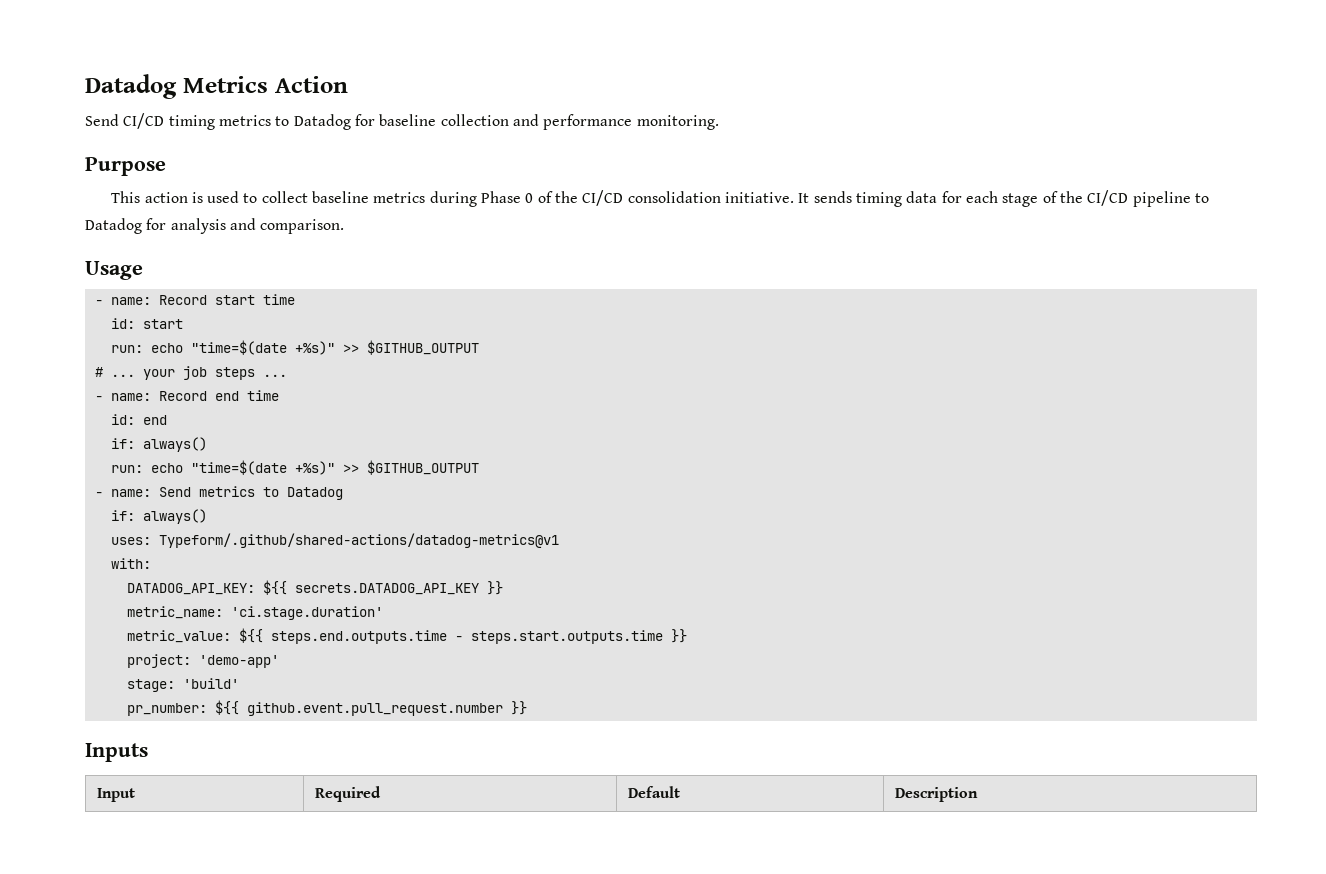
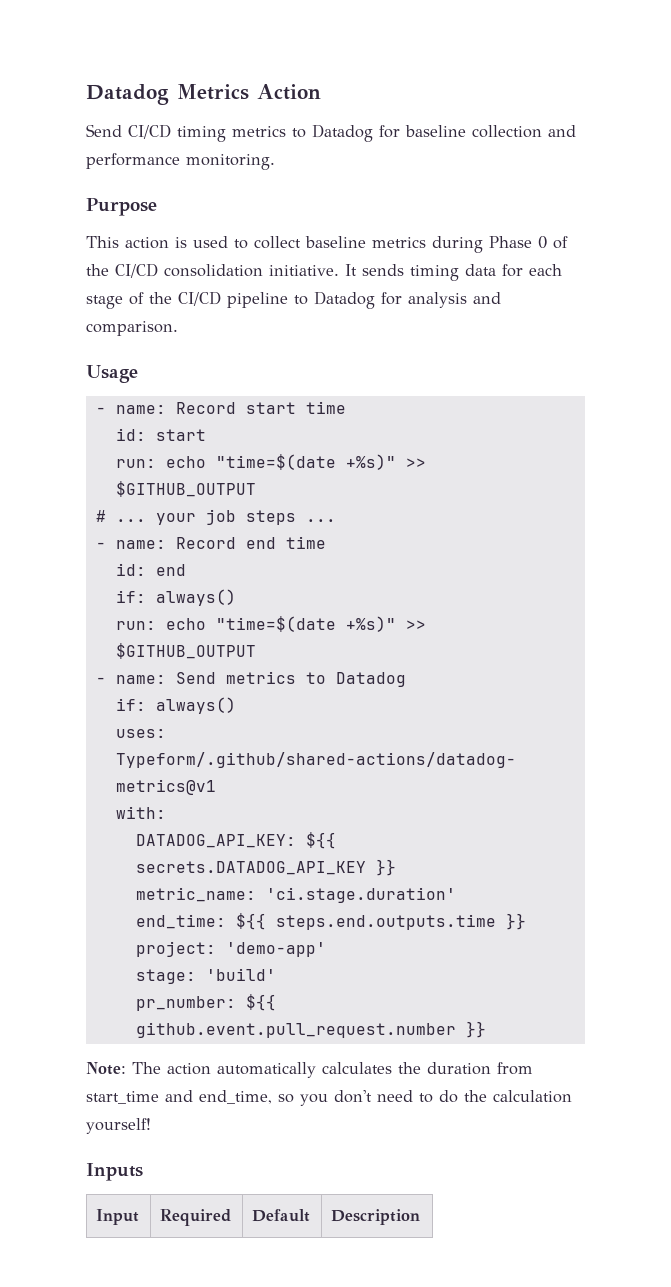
- metric_value: ${{ steps.end.outputs.time - steps.start.outputs.time }}
+ end_time: ${{ steps.end.outputs.time }}
+ Note: The action automatically calculates the duration from start_time and end_time, so you don't need to do the calculation yourself!

